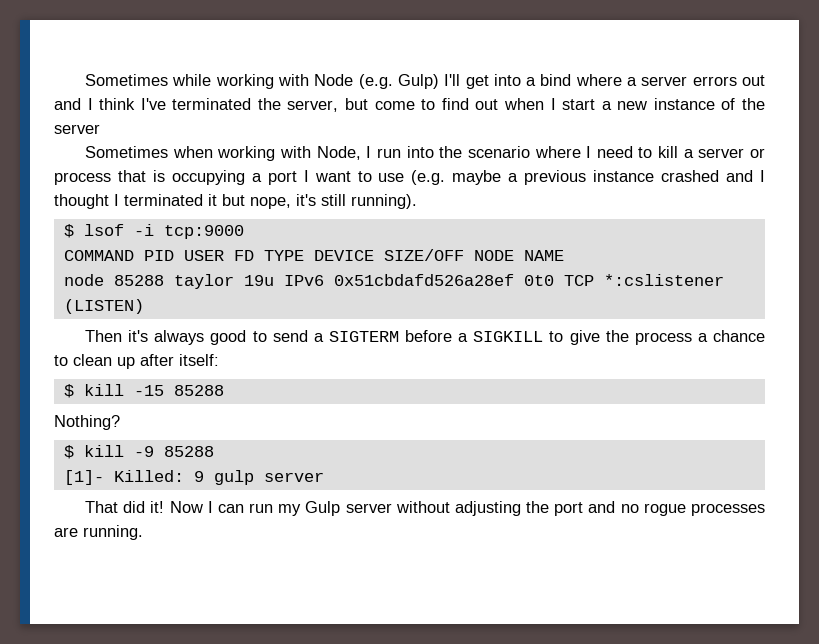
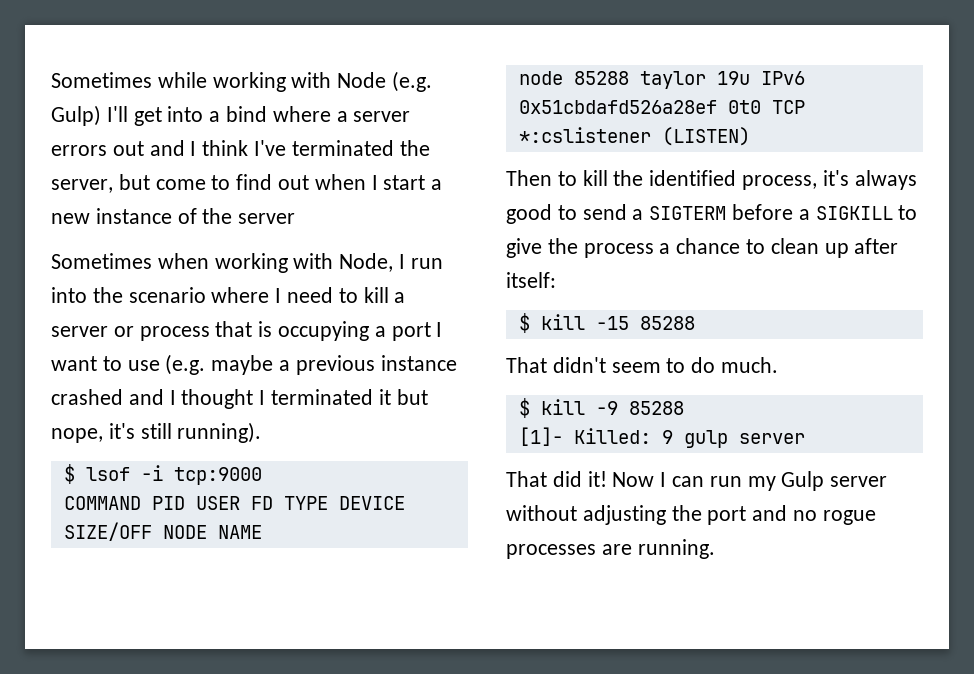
- Then it's always good to send a SIGTERM before a SIGKILL to give the process a chance to clean up after itself:
+ Then to kill the identified process, it's always good to send a SIGTERM before a SIGKILL to give the process a chance to clean up after itself:
- Nothing?
+ That didn't seem to do much.

